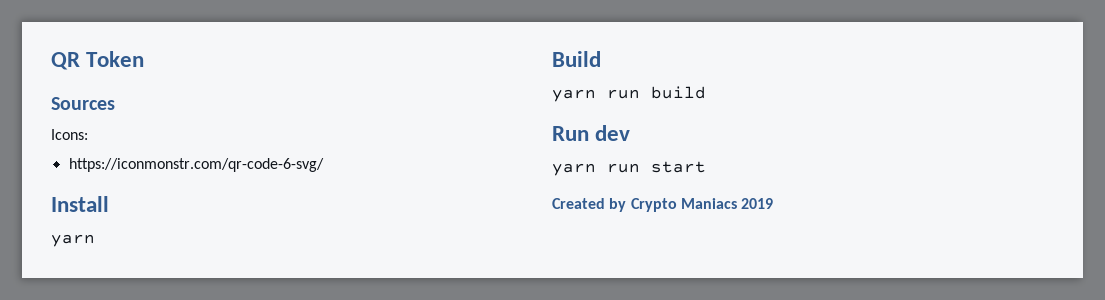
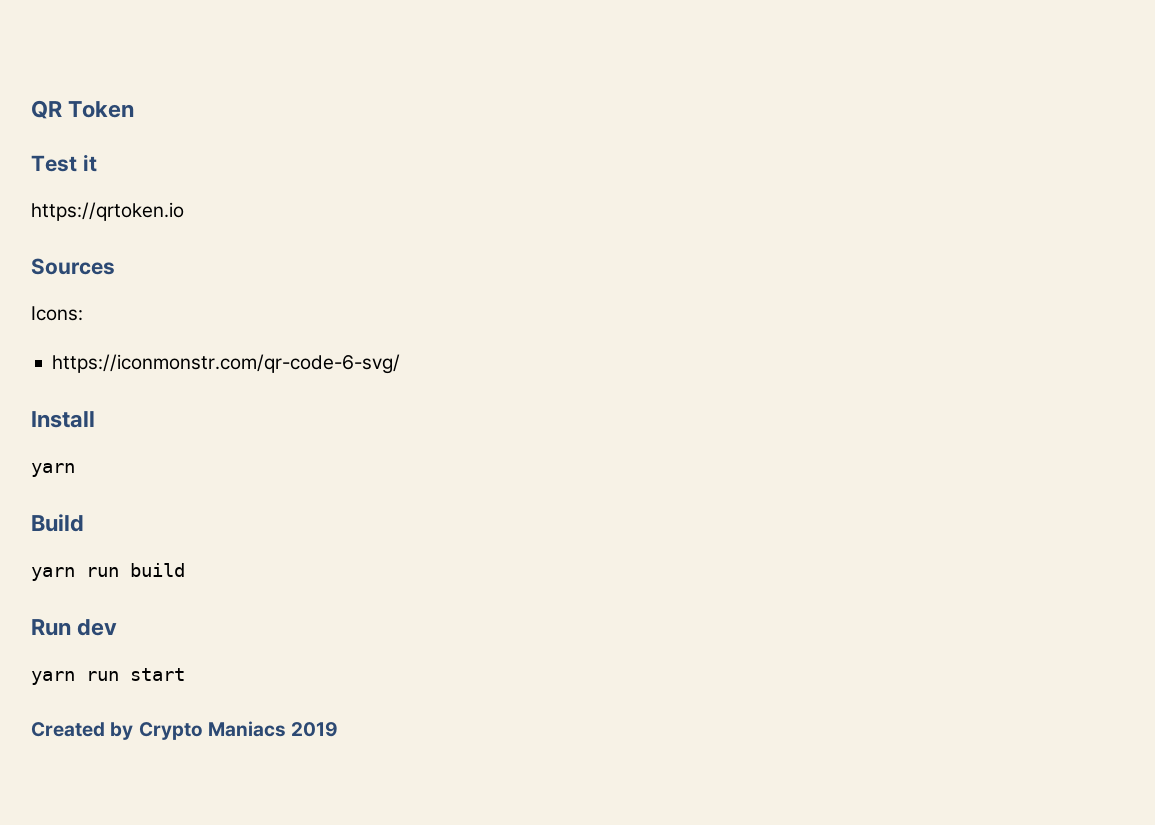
+ Test it
+ https://qrtoken.io

